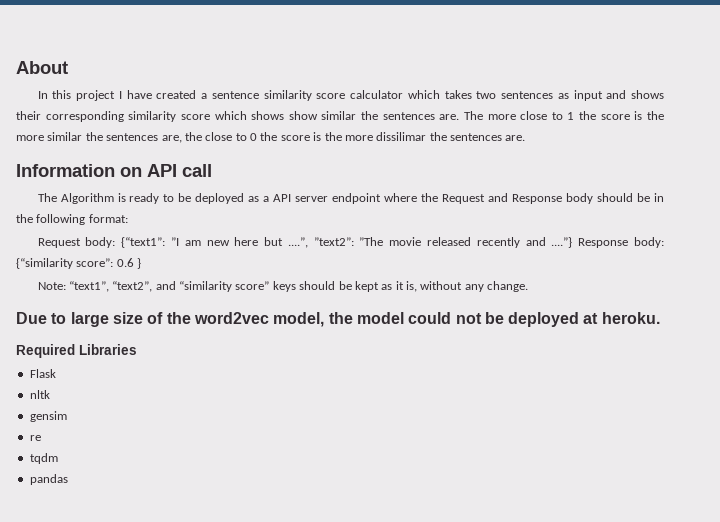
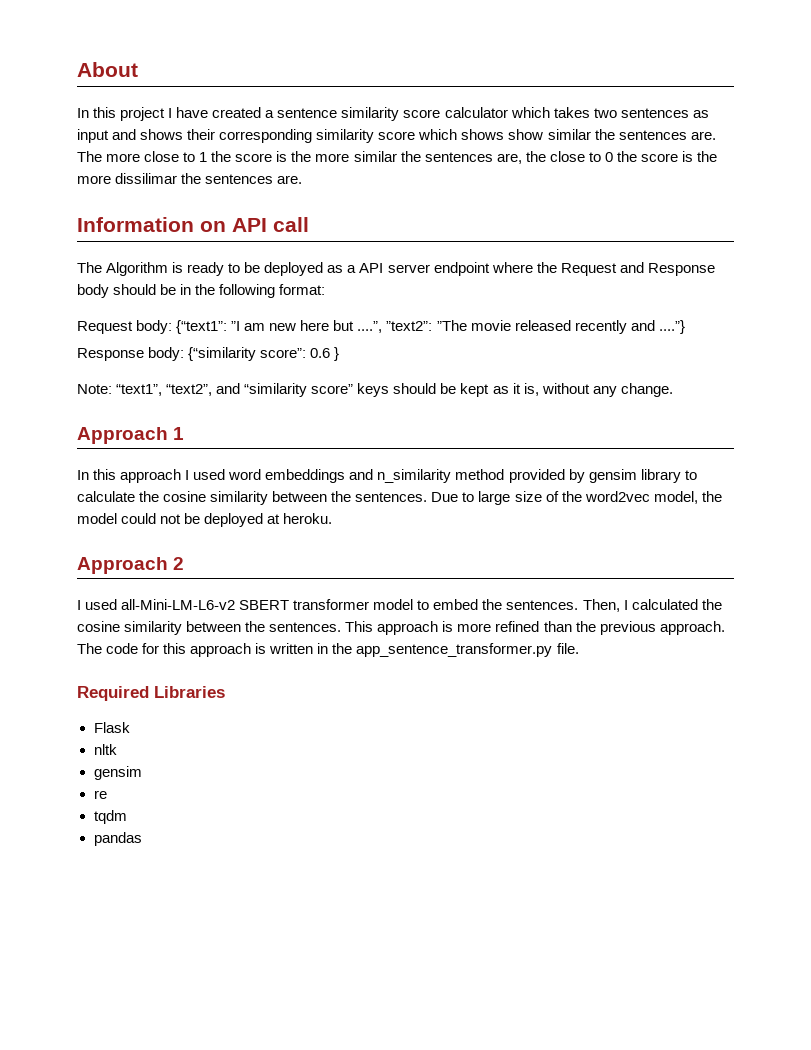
- Request body: {“text1”: ”I am new here but ....”, ”text2”: ”The movie released recently and ....”} Response body: {“similarity score”: 0.6 }
+ Request body: {“text1”: ”I am new here but ....”, ”text2”: ”The movie released recently and ....”}
+ Response body: {“similarity score”: 0.6 }
+ Approach 1
+ In this approach I used word embeddings and n_similarity method provided by gensim library to calculate the cosine similarity between the sentences.
+ Approach 2
+ I used all-Mini-LM-L6-v2 SBERT transformer model to embed the sentences. Then, I calculated the cosine similarity between the sentences. This approach is more refined than the previous approach. The code for this approach is written in the app_sentence_transformer.py file.

